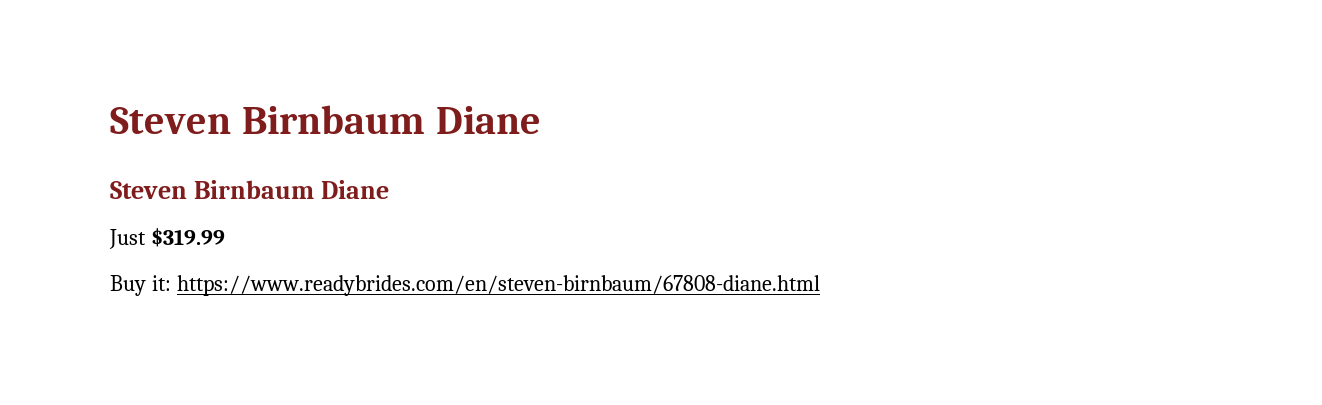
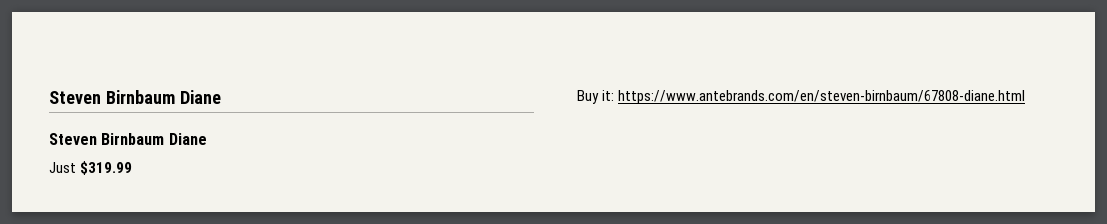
- Buy it: https://www.readybrides.com/en/steven-birnbaum/67808-diane.html
+ Buy it: https://www.antebrands.com/en/steven-birnbaum/67808-diane.html

